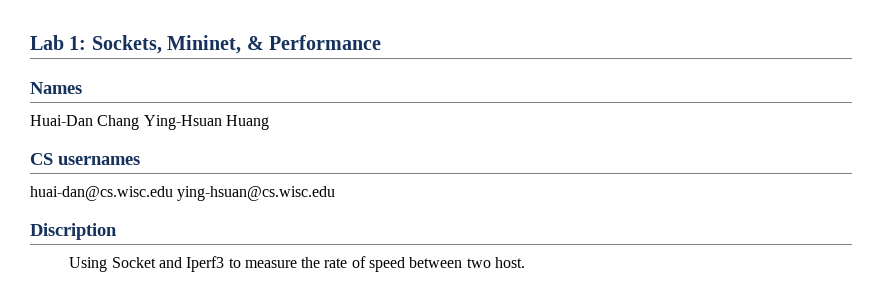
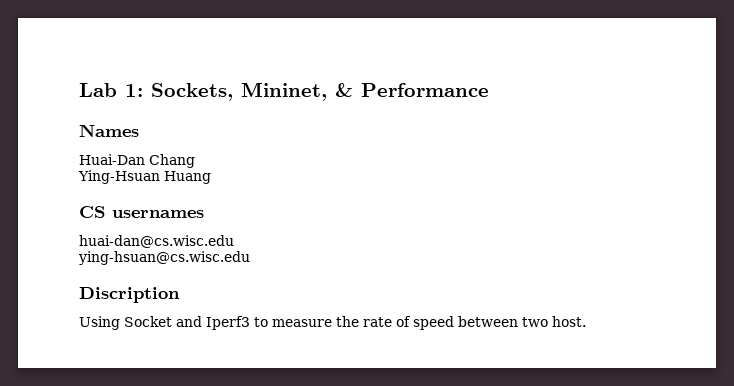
- Huai-Dan Chang Ying-Hsuan Huang
+ Huai-Dan Chang
+ Ying-Hsuan Huang
- huai-dan@cs.wisc.edu ying-hsuan@cs.wisc.edu
+ huai-dan@cs.wisc.edu
+ ying-hsuan@cs.wisc.edu

